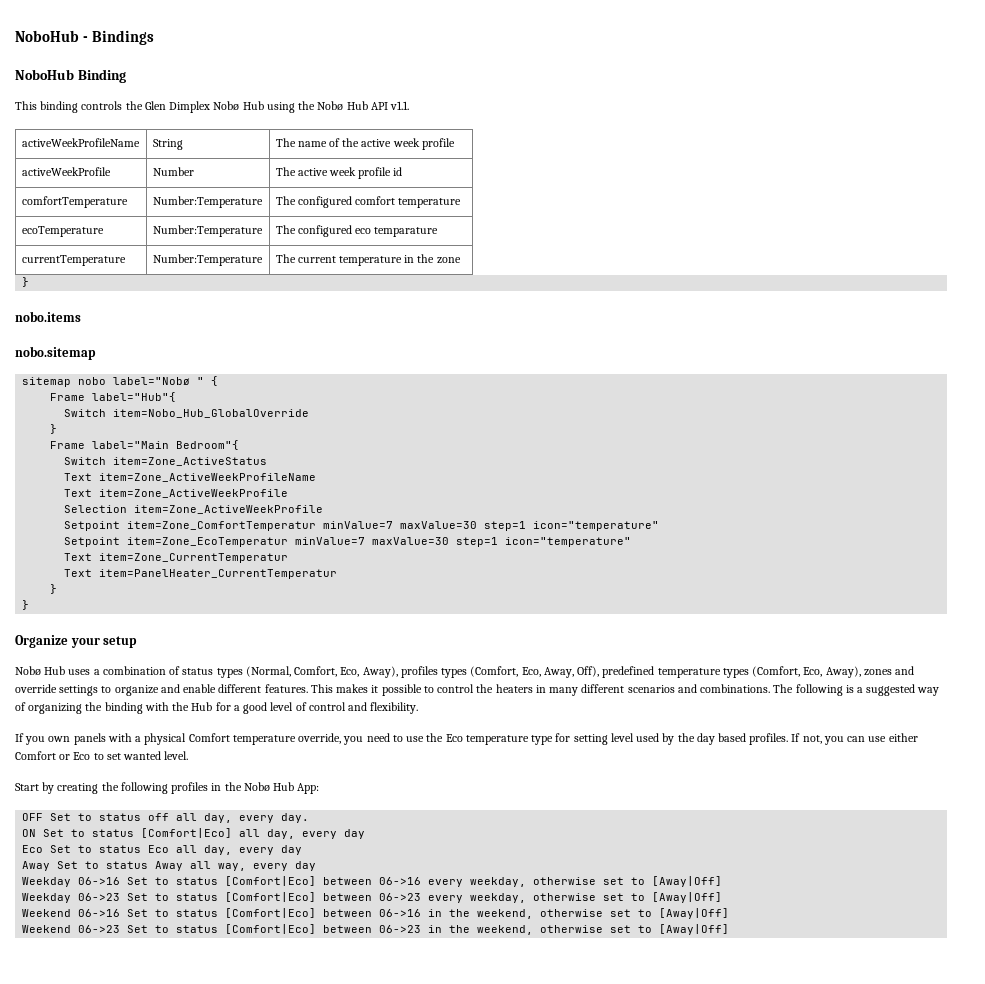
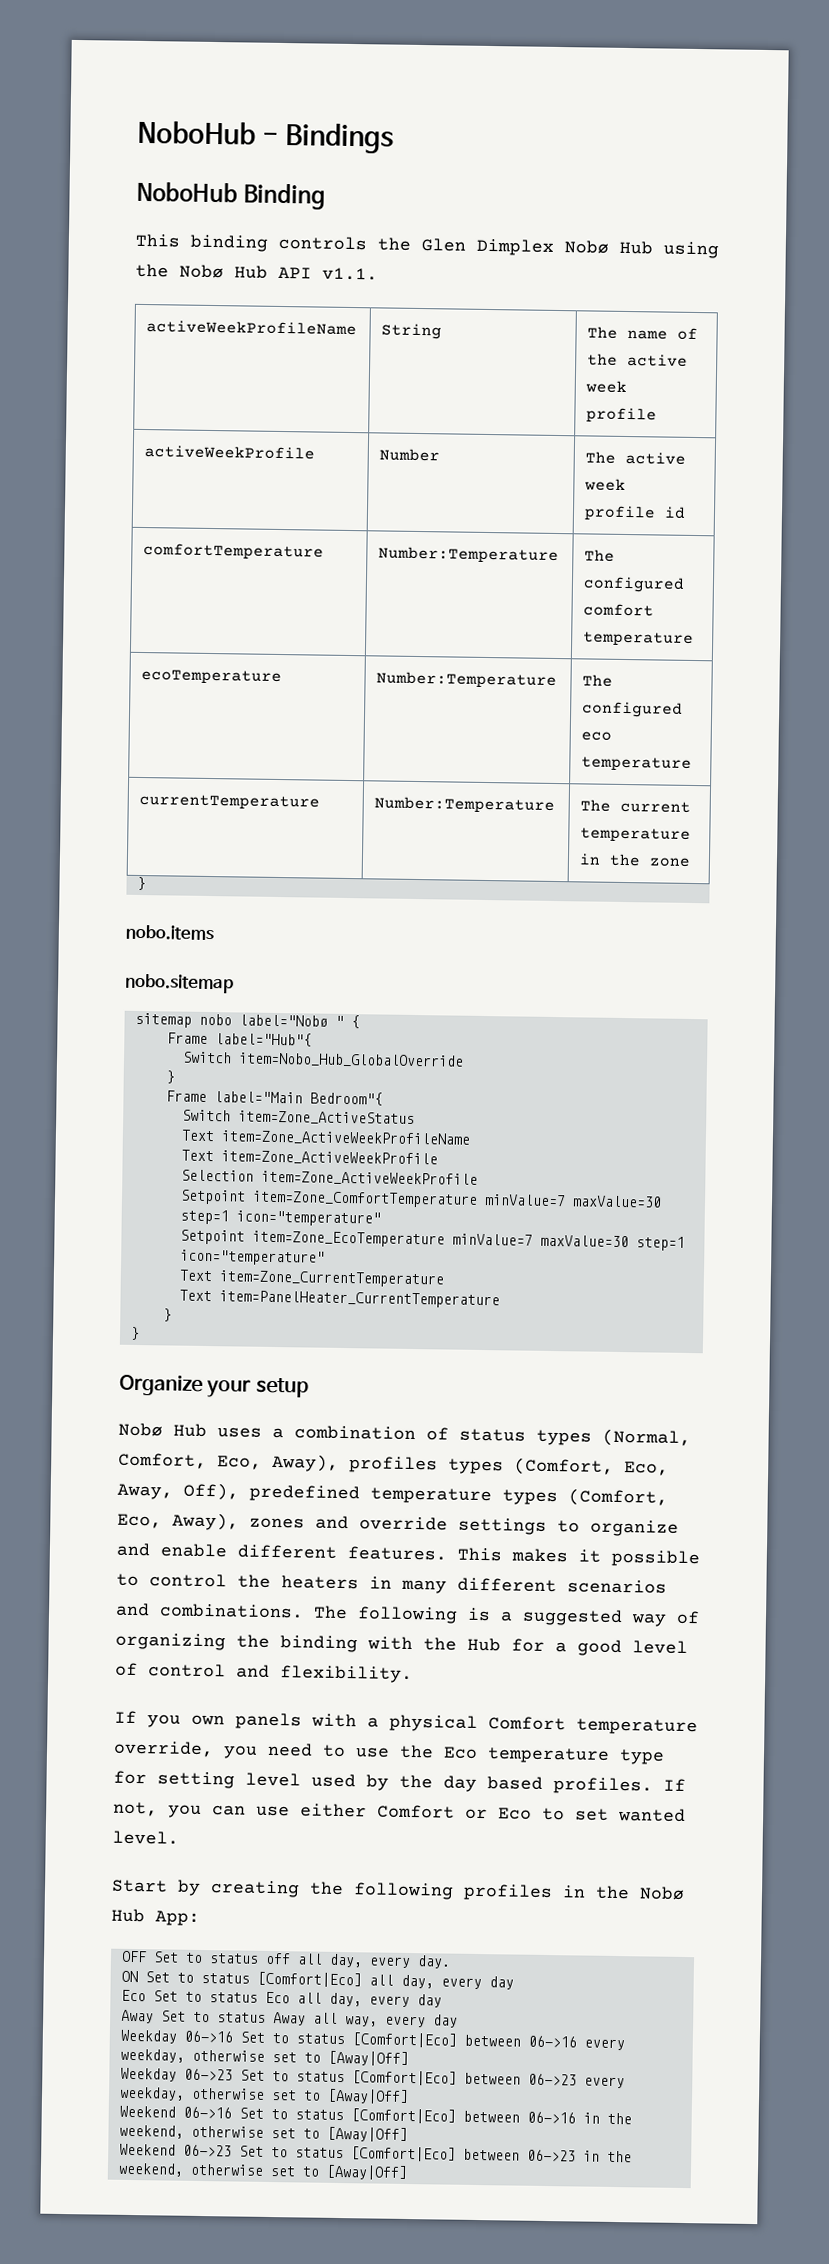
- ecoTemperature | Number:Temperature | The configured eco temparature
+ ecoTemperature | Number:Temperature | The configured eco temperature
- Setpoint item=Zone_ComfortTemperatur minValue=7 maxValue=30 step=1 icon="temperature"
+ Setpoint item=Zone_ComfortTemperature minValue=7 maxValue=30 step=1 icon="temperature"
- Setpoint item=Zone_EcoTemperatur minValue=7 maxValue=30 step=1 icon="temperature"
+ Setpoint item=Zone_EcoTemperature minValue=7 maxValue=30 step=1 icon="temperature"
- Text item=Zone_CurrentTemperatur
- Text item=PanelHeater_CurrentTemperatur
+ Text item=Zone_CurrentTemperature
+ Text item=PanelHeater_CurrentTemperature

